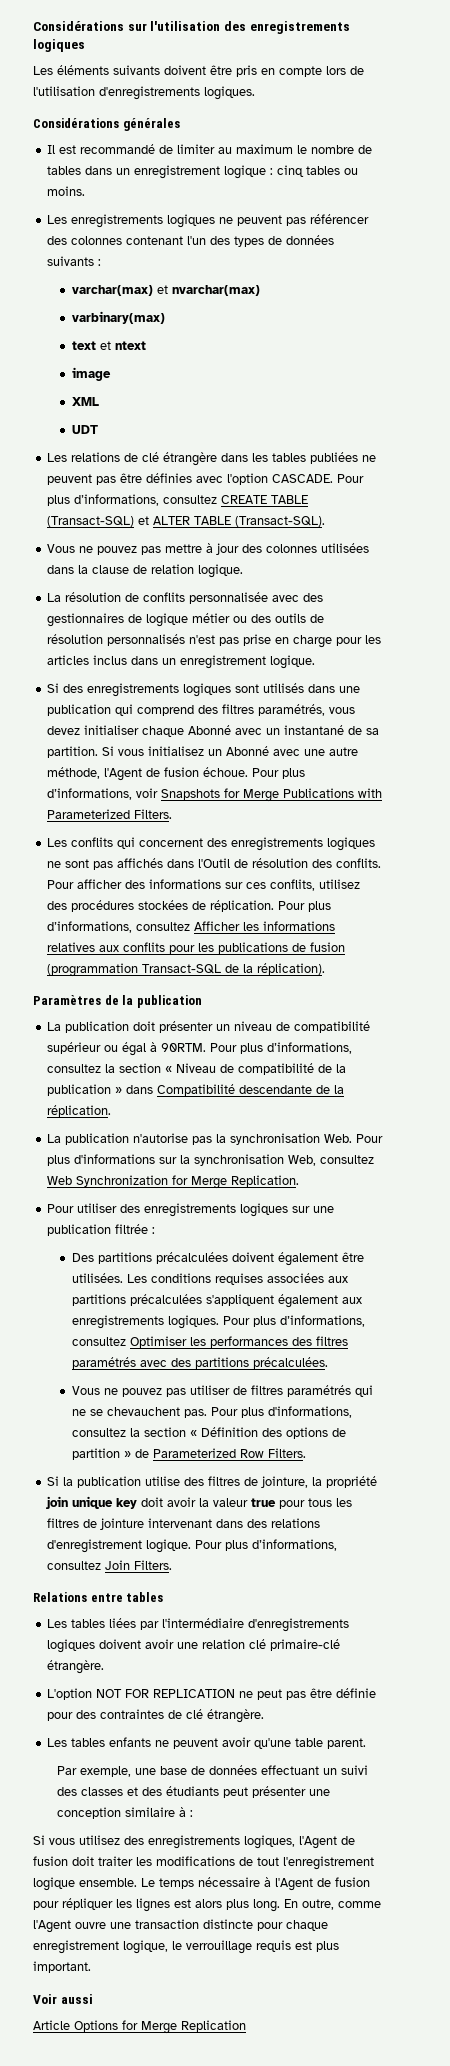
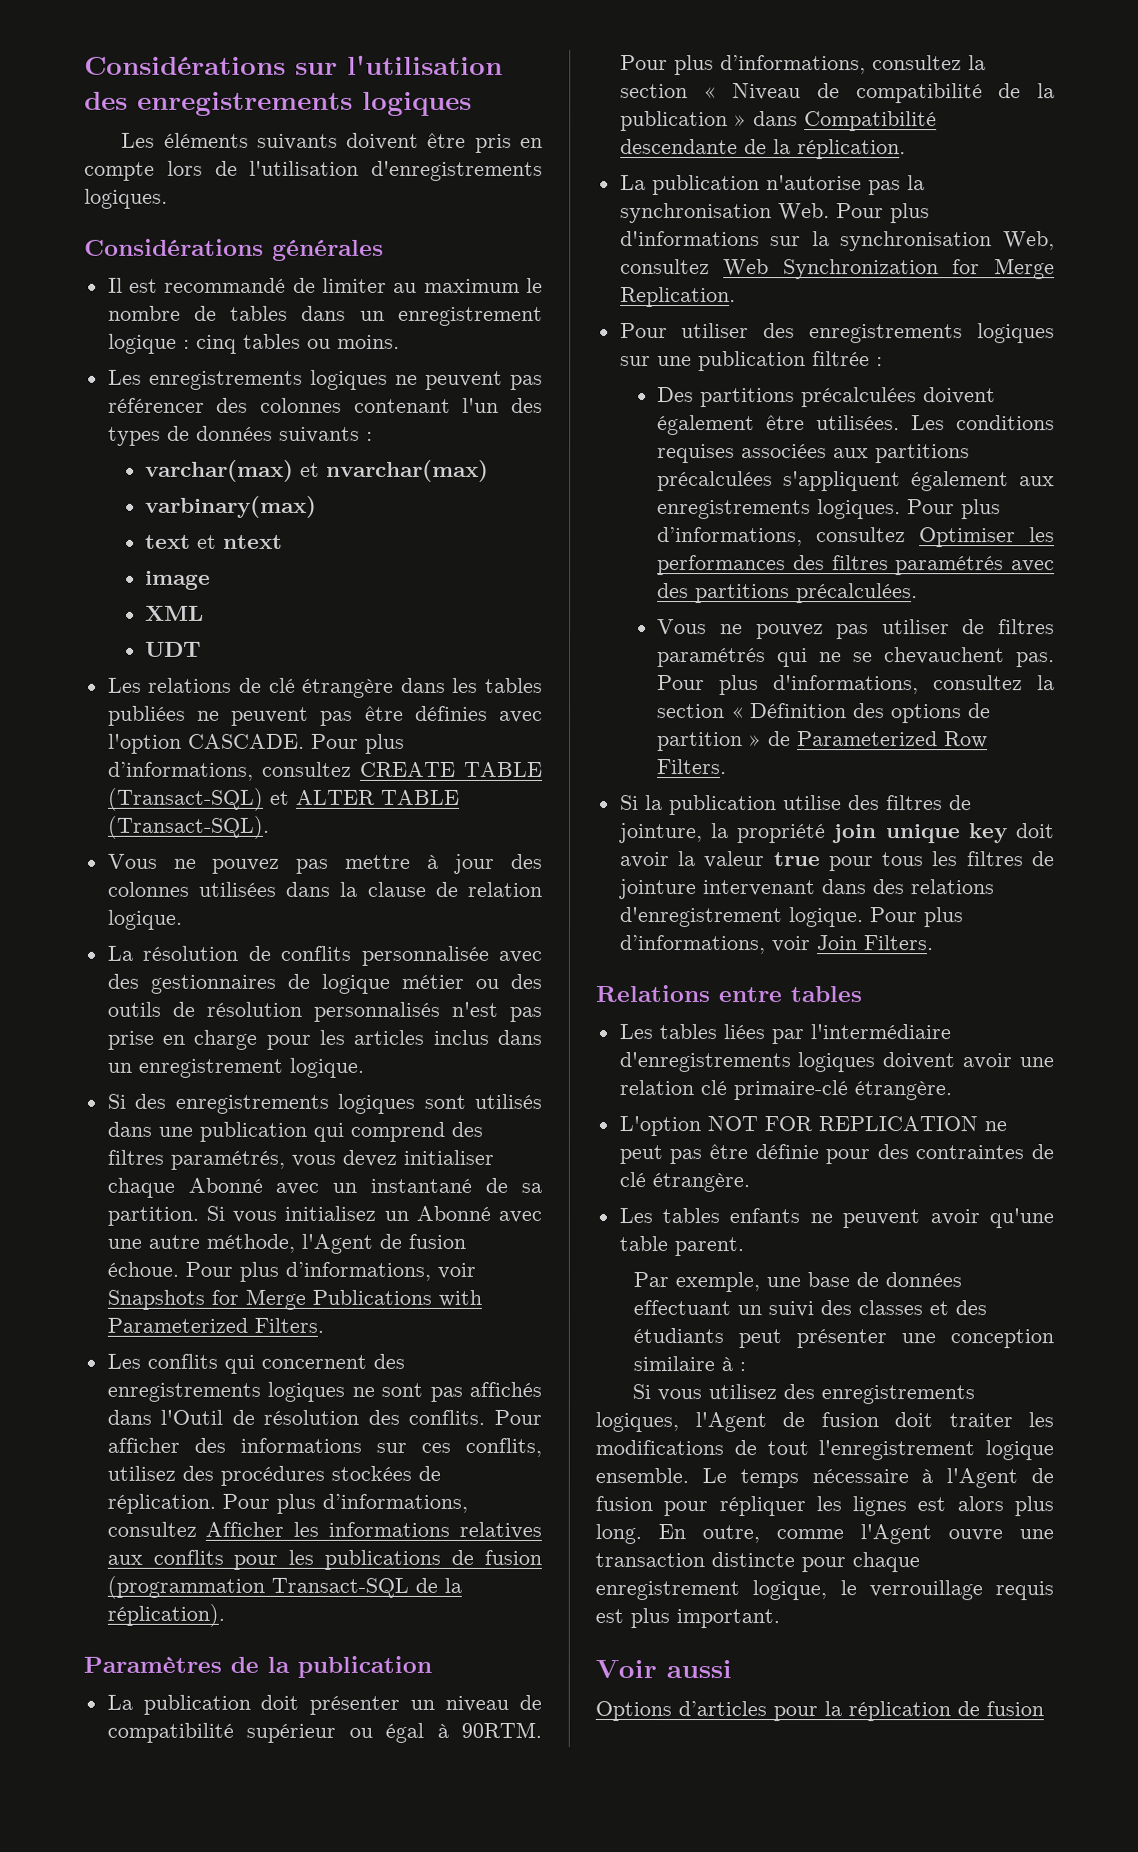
- Pour plus d’informations, consultez Join Filters.
+ Pour plus d’informations, voir Join Filters.
- Article Options for Merge Replication
+ Options d’articles pour la réplication de fusion

